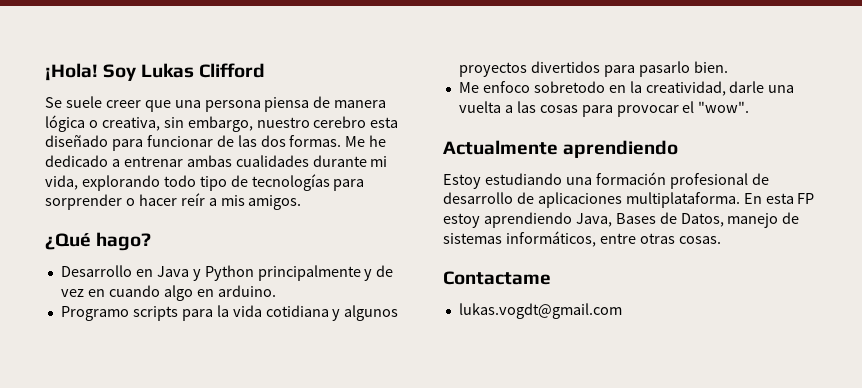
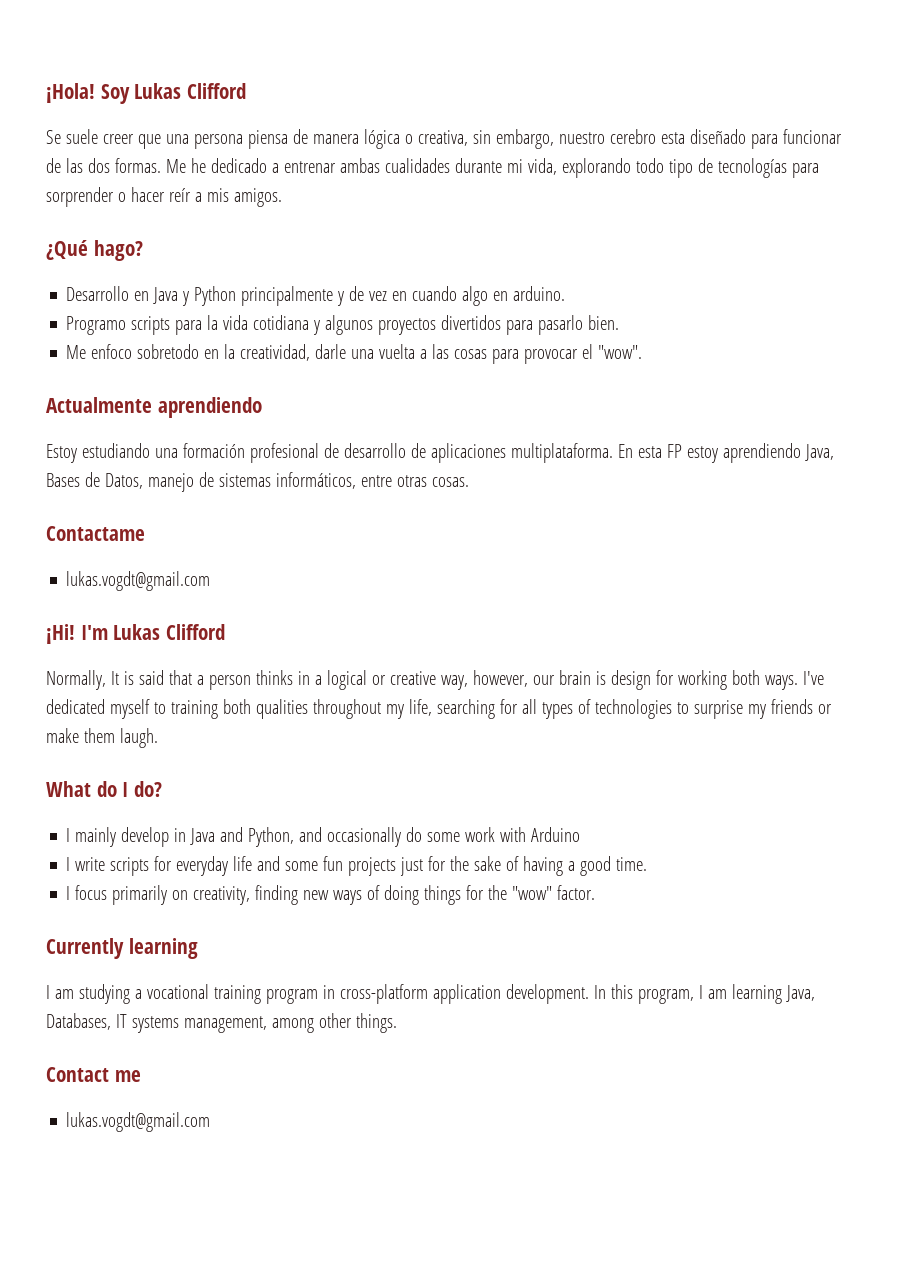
+ ¡Hi! I'm Lukas Clifford
+ Normally, It is said that a person thinks in a logical or creative way, however, our brain is design for working both ways. I've dedicated myself to training both qualities throughout my life, searching for all types of technologies to surprise my friends or make them laugh.
+ What do I do?
+ I mainly develop in Java and Python, and occasionally do some work with Arduino
+ I write scripts for everyday life and some fun projects just for the sake of having a good time.
+ I focus primarily on creativity, finding new ways of doing things for the "wow" factor.
+ Currently learning
+ I am studying a vocational training program in cross-platform application development. In this program, I am learning Java, Databases, IT systems management, among other things.
+ Contact me
+ lukas.vogdt@gmail.com

